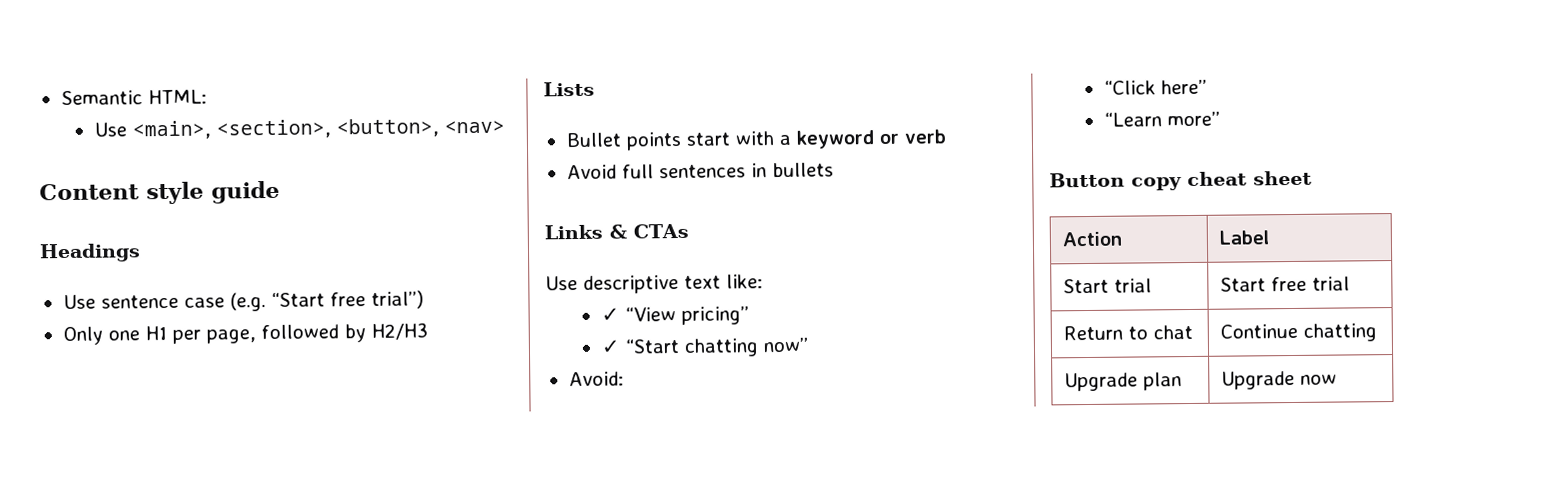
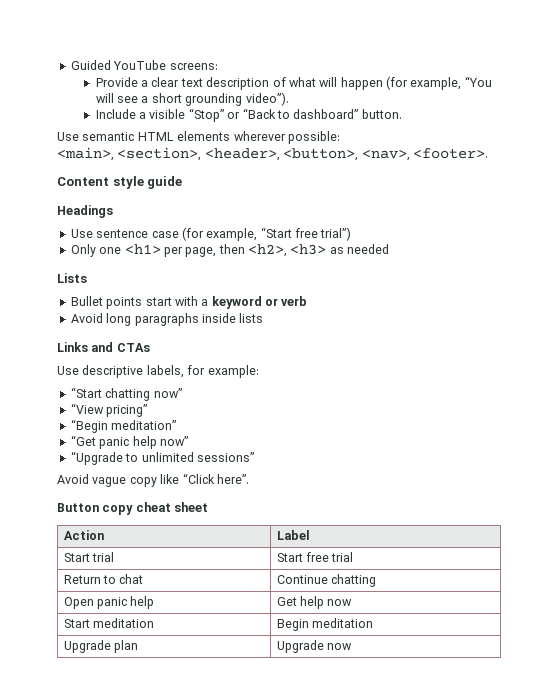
- Semantic HTML:
- Use <main>, <section>, <button>, <nav>
+ Guided YouTube screens:
+ Provide a clear text description of what will happen (for example, “You will see a short grounding video”).
+ Include a visible “Stop” or “Back to dashboard” button.
+ Use semantic HTML elements wherever possible:
+ <main>, <section>, <header>, <button>, <nav>, <footer>.
- Use sentence case (e.g. “Start free trial”)
+ Use sentence case (for example, “Start free trial”)
- Only one H1 per page, followed by H2/H3
+ Only one <h1> per page, then <h2>, <h3> as needed
- Avoid full sentences in bullets
+ Avoid long paragraphs inside lists
- Links & CTAs
+ Links and CTAs
- Use descriptive text like:
- ✓ “View pricing”
- ✓ “Start chatting now”
- Avoid:
- “Click here”
- “Learn more”
+ Use descriptive labels, for example:
+ “Start chatting now”
+ “View pricing”
+ “Begin meditation”
+ “Get panic help now”
+ “Upgrade to unlimited sessions”
+ Avoid vague copy like “Click here”.
+ Open panic help | Get help now
+ Start meditation | Begin meditation

